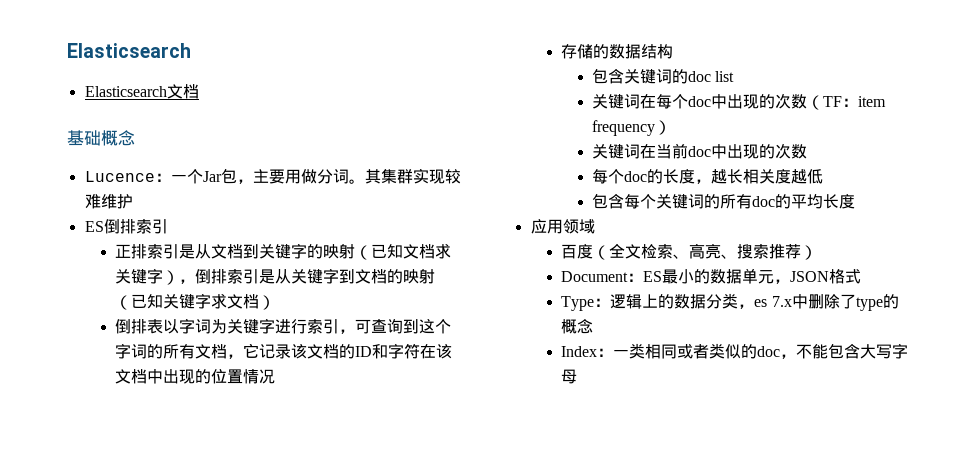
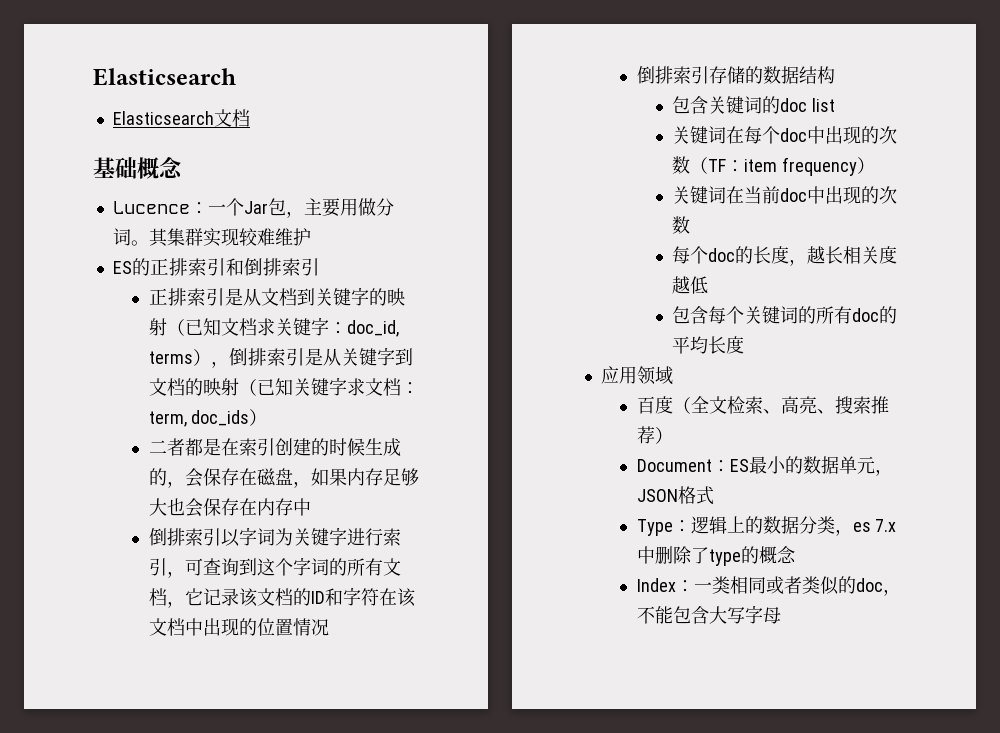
- ES倒排索引
+ ES的正排索引和倒排索引
- 正排索引是从文档到关键字的映射（已知文档求关键字），倒排索引是从关键字到文档的映射（已知关键字求文档）
- 倒排表以字词为关键字进行索引，可查询到这个字词的所有文档，它记录该文档的ID和字符在该文档中出现的位置情况
+ 正排索引是从文档到关键字的映射（已知文档求关键字：doc_id, terms），倒排索引是从关键字到文档的映射（已知关键字求文档：term, doc_ids）
+ 二者都是在索引创建的时候生成的，会保存在磁盘，如果内存足够大也会保存在内存中
+ 倒排索引以字词为关键字进行索引，可查询到这个字词的所有文档，它记录该文档的ID和字符在该文档中出现的位置情况
- 存储的数据结构
+ 倒排索引存储的数据结构

